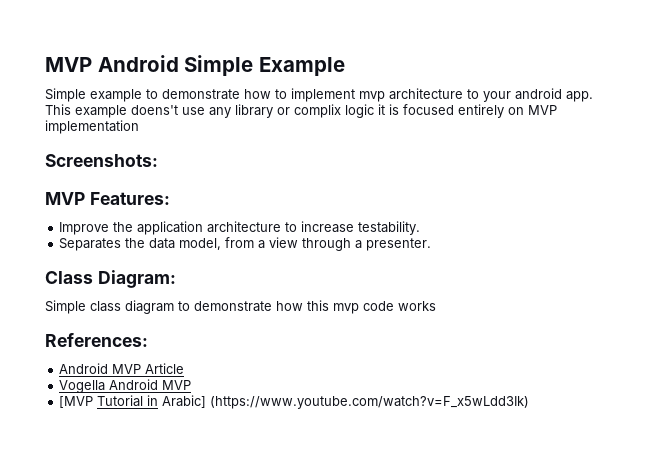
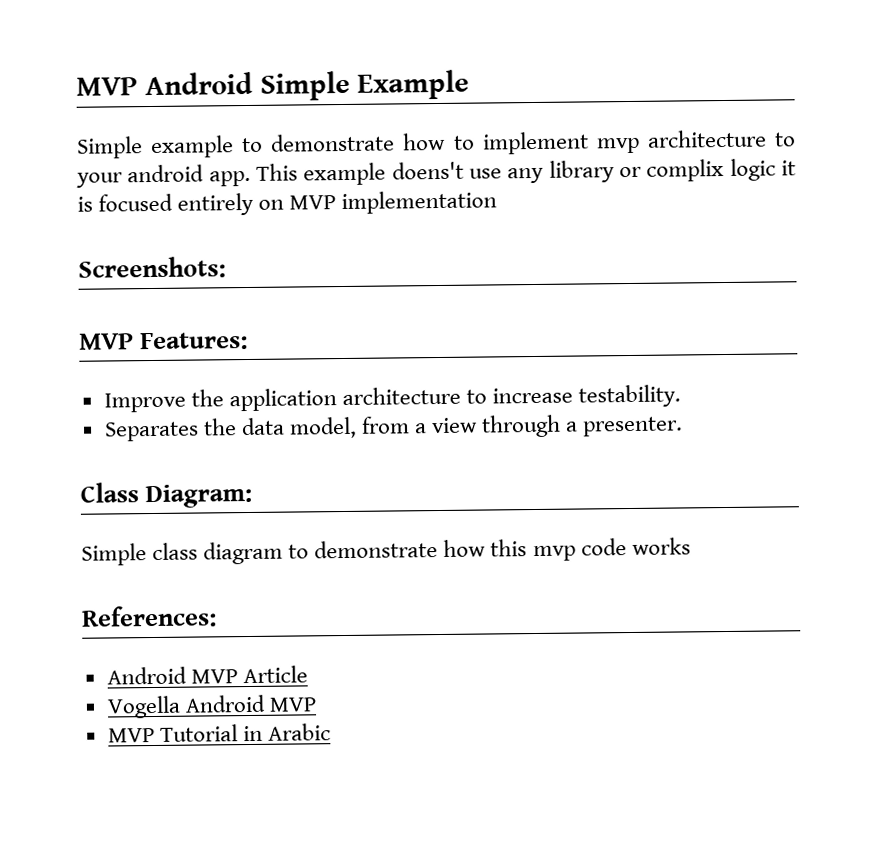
- [MVP Tutorial in Arabic] (https://www.youtube.com/watch?v=F_x5wLdd3Ik)
+ MVP Tutorial in Arabic

